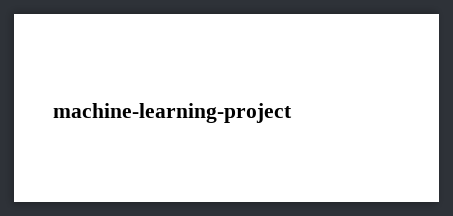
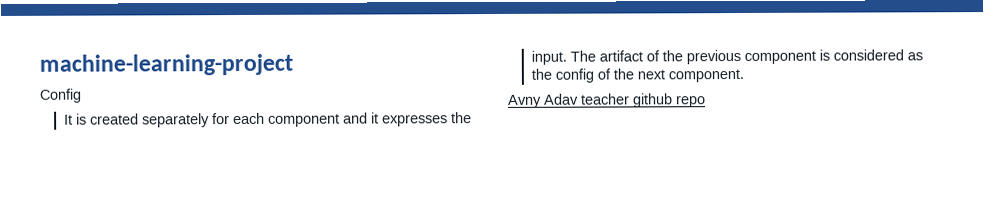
+ Config
+ It is created separately for each component and it expresses the input. The artifact of the previous component is considered as the config of the next component.
+ Avny Adav teacher github repo

